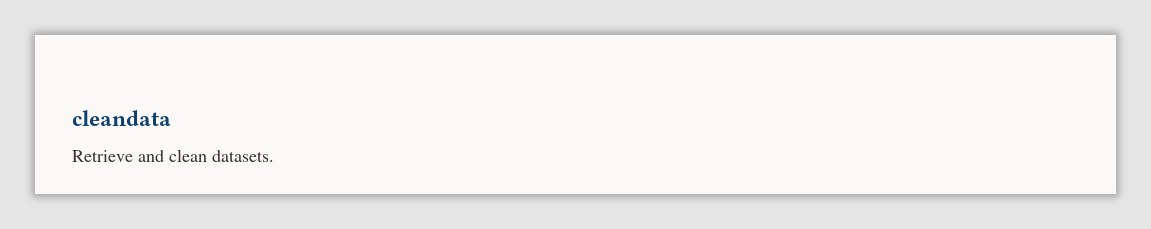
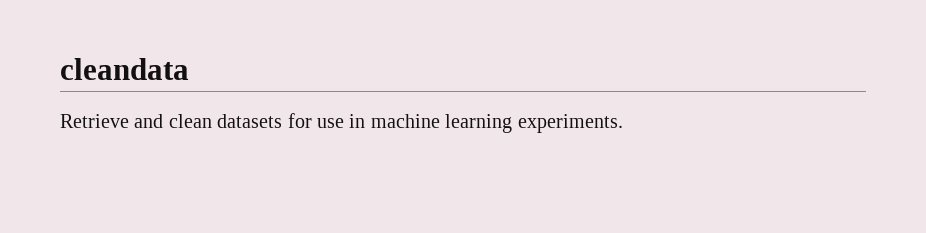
- Retrieve and clean datasets.
+ Retrieve and clean datasets for use in machine learning experiments.

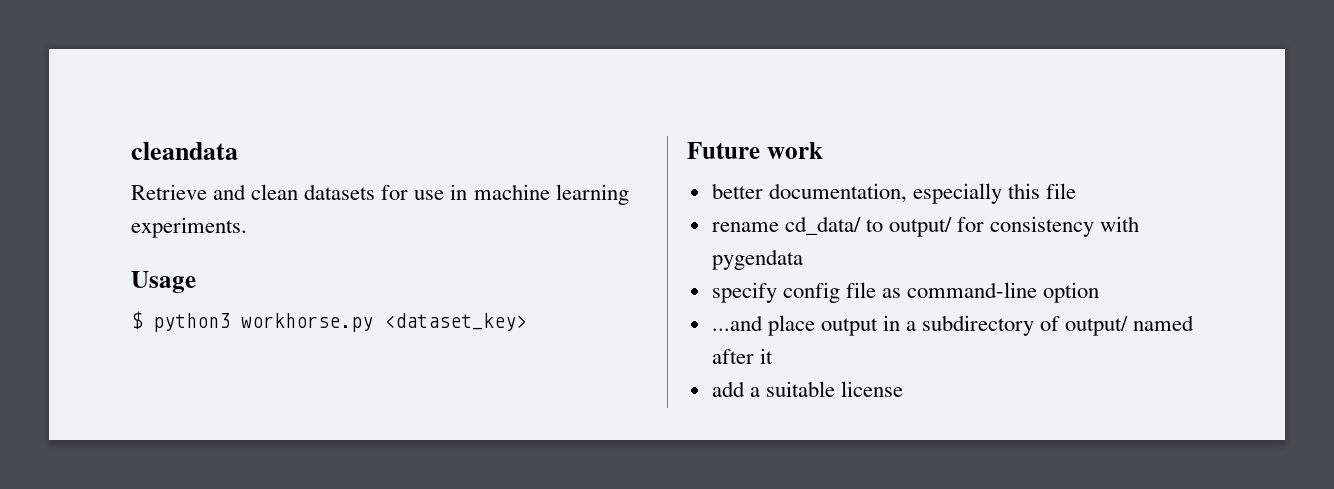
+ Usage
+ $ python3 workhorse.py <dataset_key>
+ Future work
+ better documentation, especially this file
+ rename cd_data/ to output/ for consistency with pygendata
+ specify config file as command-line option
+ ...and place output in a subdirectory of output/ named after it
+ add a suitable license

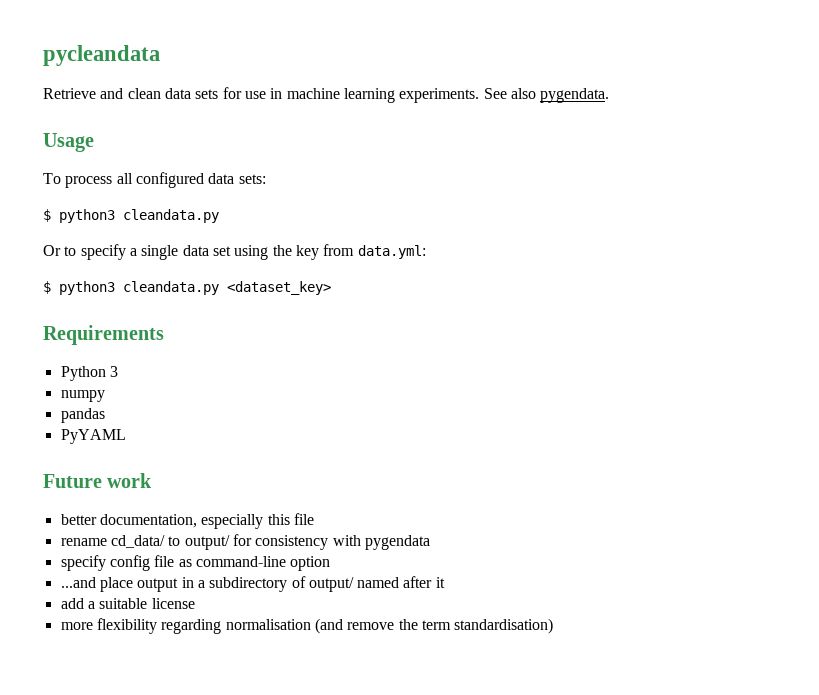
- cleandata
+ pycleandata
- Retrieve and clean datasets for use in machine learning experiments.
+ Retrieve and clean data sets for use in machine learning experiments. See also pygendata.
  Usage
- $ python3 workhorse.py <dataset_key>
+ To process all configured data sets:
+ $ python3 cleandata.py
+ Or to specify a single data set using the key from data.yml:
+ $ python3 cleandata.py <dataset_key>
+ Requirements
+ Python 3
+ numpy
+ pandas
+ PyYAML
+ more flexibility regarding normalisation (and remove the term standardisation)

